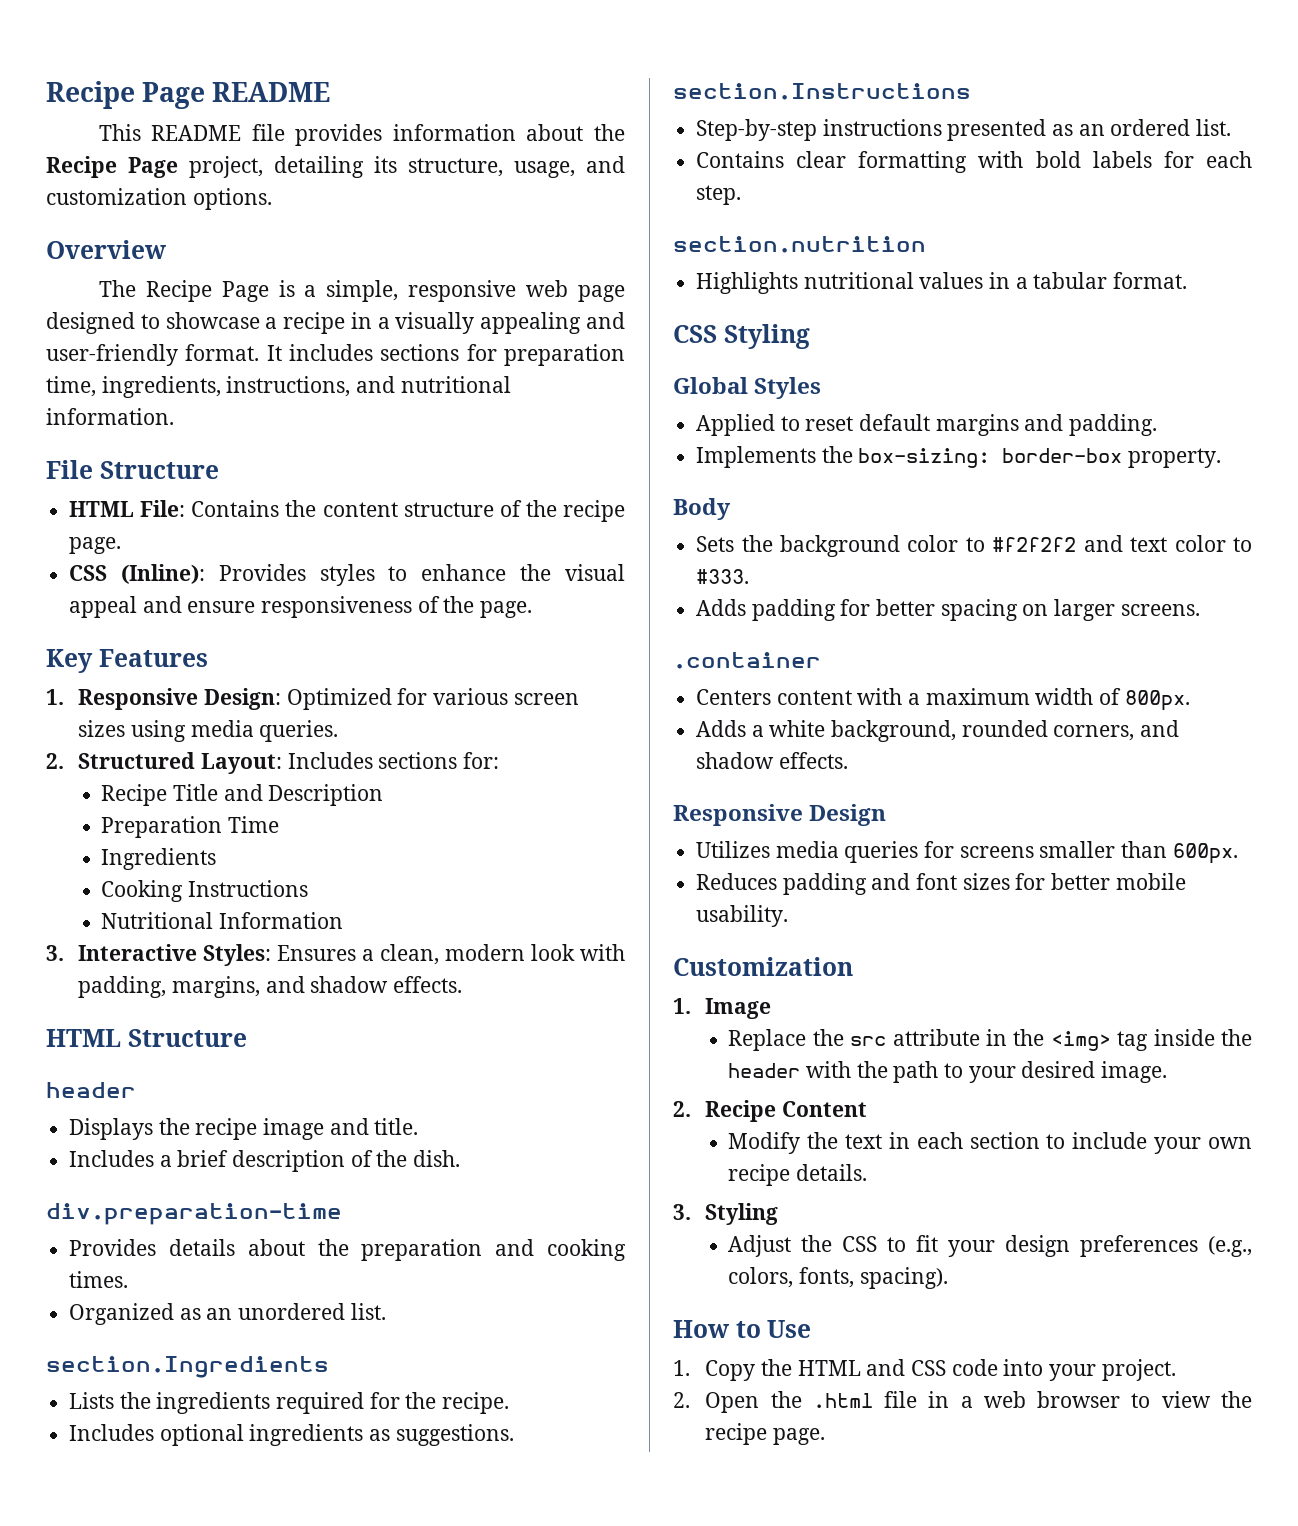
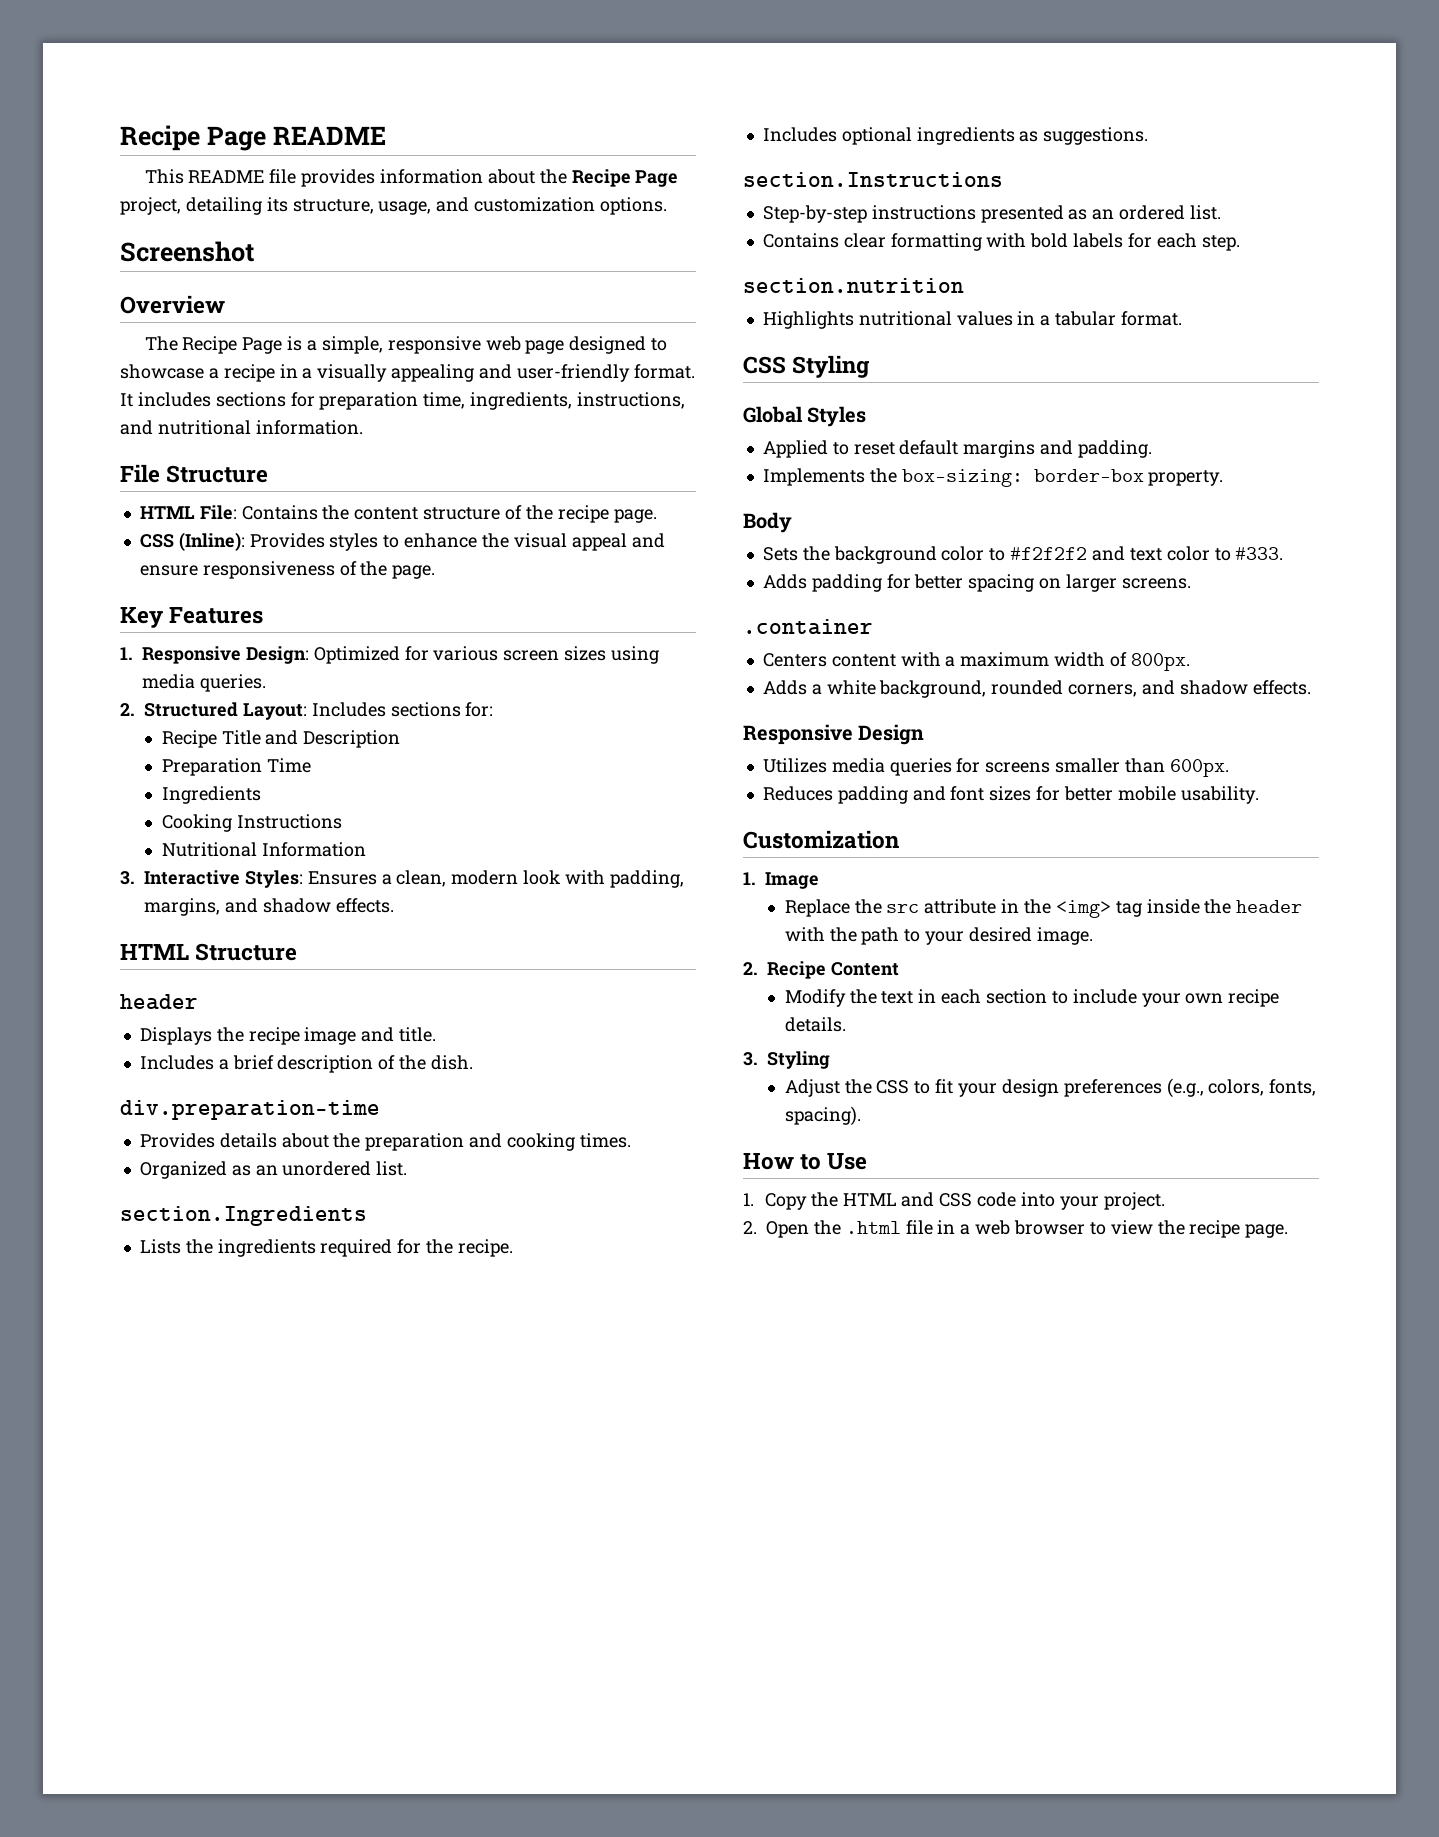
+ Screenshot

